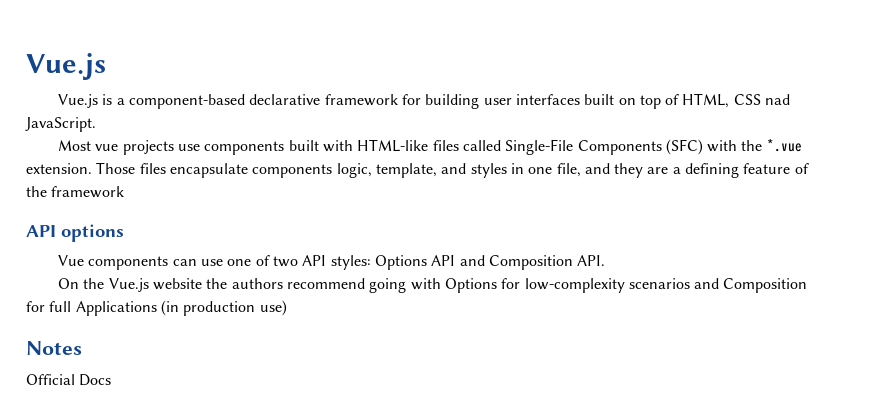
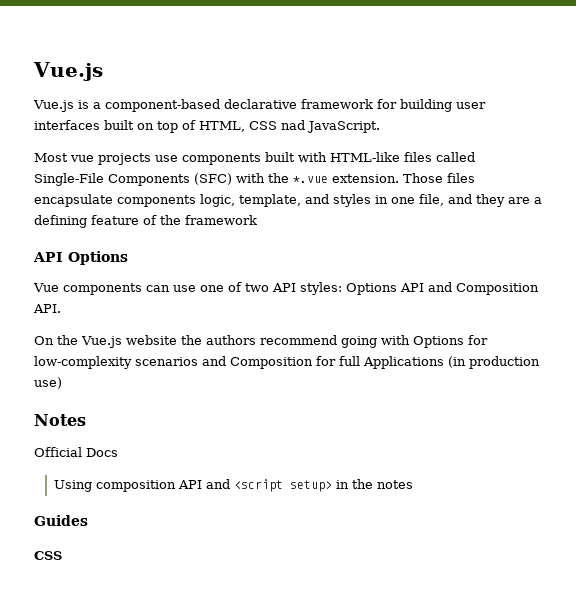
- API options
+ API Options
+ Using composition API and <script setup> in the notes
+ Guides
+ CSS

